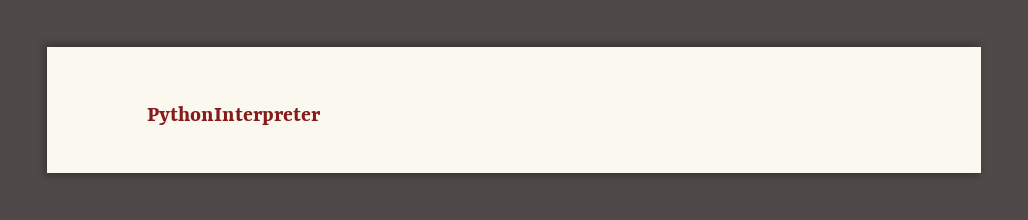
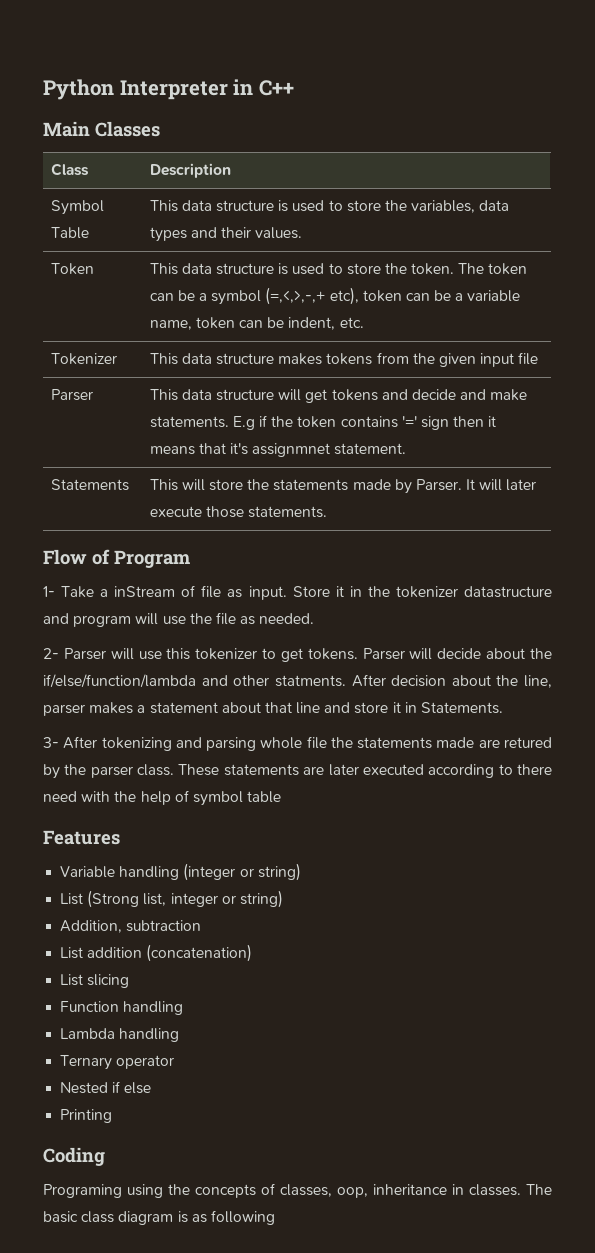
- PythonInterpreter
+ Python Interpreter in C++
+ Main Classes
+ Class | Description
+ Symbol Table | This data structure is used to store the variables, data types and their values.
+ Token | This data structure is used to store the token. The token can be a symbol (=,<,>,-,+ etc), token can be a variable name, token can be indent, etc.
+ Tokenizer | This data structure makes tokens from the given input file
+ Parser | This data structure will get tokens and decide and make statements. E.g if the token contains '=' sign then it means that it's assignmnet statement.
+ Statements | This will store the statements made by Parser. It will later execute those statements.
+ Flow of Program
+ 1- Take a inStream of file as input. Store it in the tokenizer datastructure and program will use the file as needed.
+ 2- Parser will use this tokenizer to get tokens. Parser will decide about the if/else/function/lambda and other statments. After decision about the line, parser makes a statement about that line and store it in Statements.
+ 3- After tokenizing and parsing whole file the statements made are retured by the parser class. These statements are later executed according to there need with the help of symbol table
+ Features
+ Variable handling (integer or string)
+ List (Strong list, integer or string)
+ Addition, subtraction
+ List addition (concatenation)
+ List slicing
+ Function handling
+ Lambda handling
+ Ternary operator
+ Nested if else
+ Printing
+ Coding
+ Programing using the concepts of classes, oop, inheritance in classes. The basic class diagram is as following

